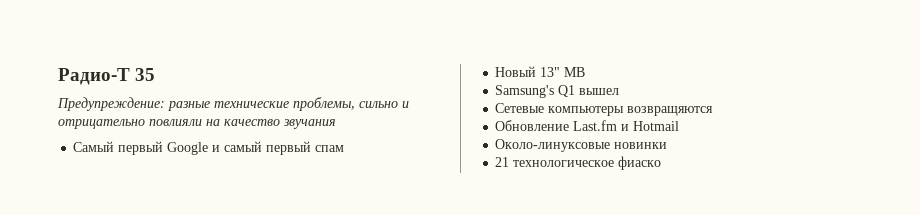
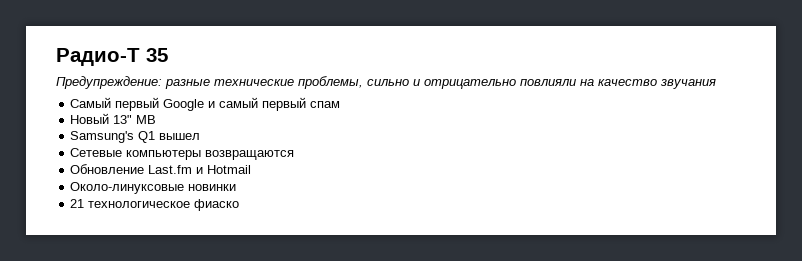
- Сетевые компьютеры возвращяются
+ Сетевые компьютеры возвращаются

